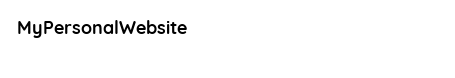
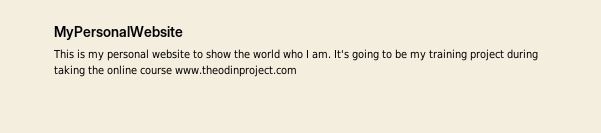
+ This is my personal website to show the world who I am. It's going to be my training project during taking the online course www.theodinproject.com

